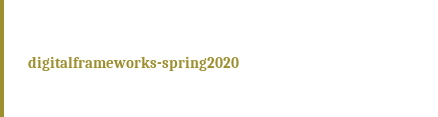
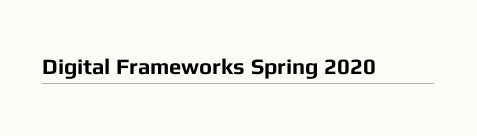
- digitalframeworks-spring2020
+ Digital Frameworks Spring 2020

